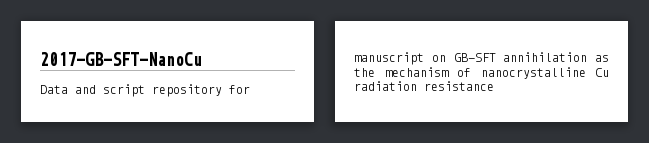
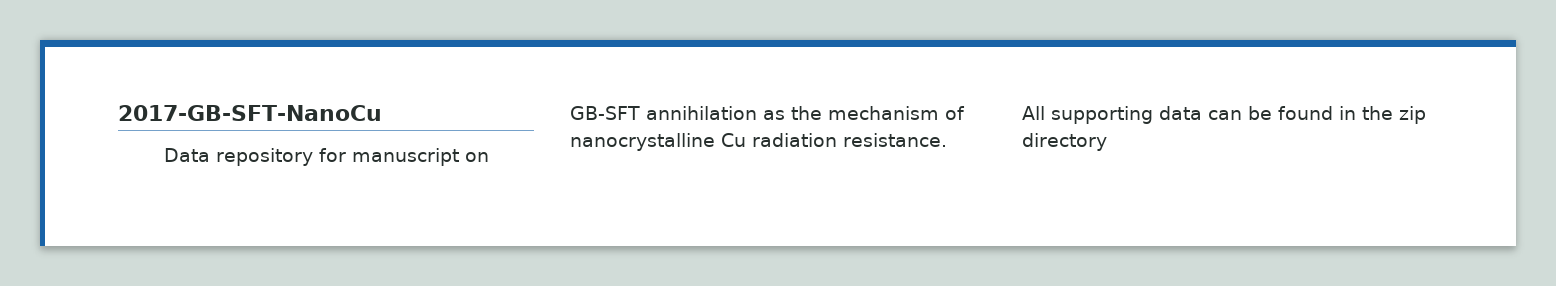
- Data and script repository for manuscript on GB-SFT annihilation as the mechanism of nanocrystalline Cu radiation resistance
+ Data repository for manuscript on GB-SFT annihilation as the mechanism of nanocrystalline Cu radiation resistance.
+ All supporting data can be found in the zip directory

